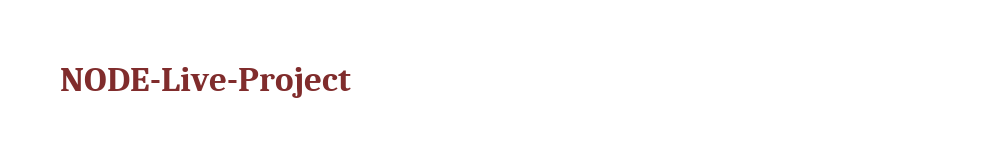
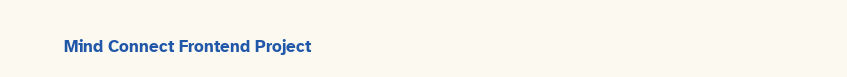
- NODE-Live-Project
+ Mind Connect Frontend Project

